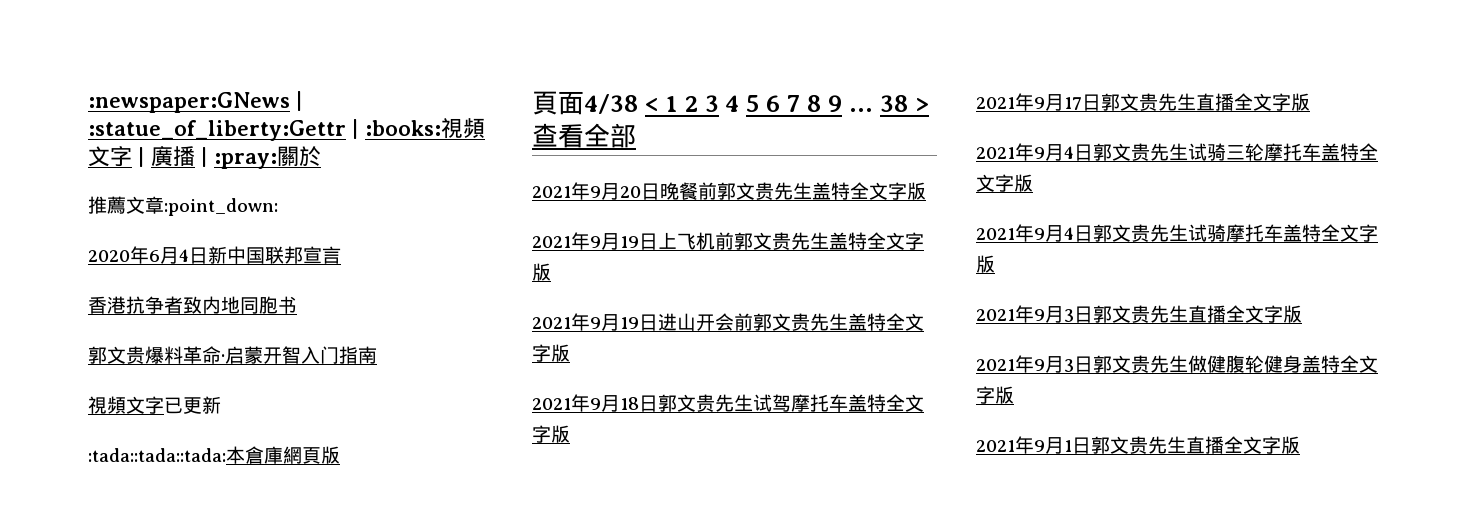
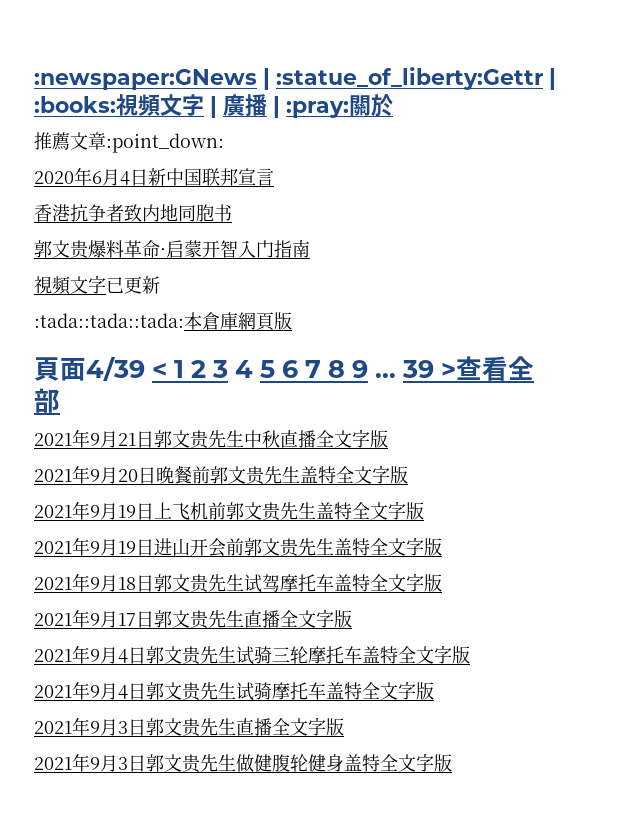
- 頁面4/38 < 1 2 3 4 5 6 7 8 9 ...
+ 頁面4/39 < 1 2 3 4 5 6 7 8 9 ...
- 38 >查看全部
+ 39 >查看全部
+ 2021年9月21日郭文贵先生中秋直播全文字版
- 2021年9月1日郭文贵先生直播全文字版

